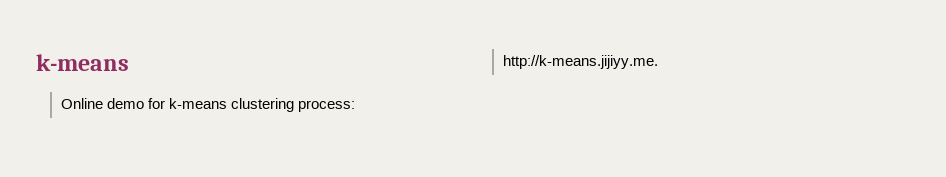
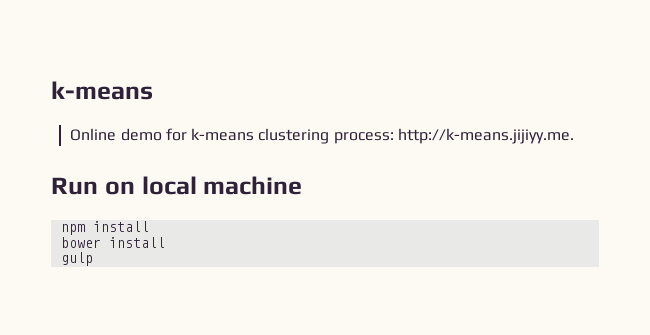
+ Run on local machine
+ npm install
+ bower install
+ gulp

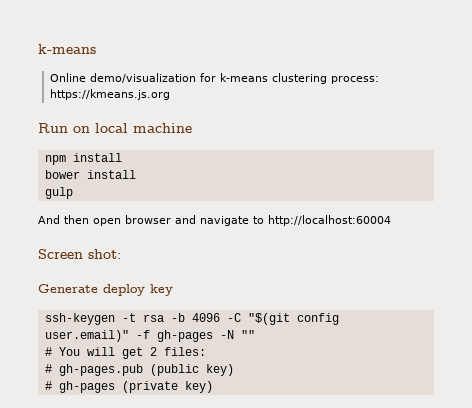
- Online demo for k-means clustering process: http://k-means.jijiyy.me.
+ Online demo/visualization for k-means clustering process: https://kmeans.js.org
+ And then open browser and navigate to http://localhost:60004
+ Screen shot:
+ Generate deploy key
+ ssh-keygen -t rsa -b 4096 -C "$(git config user.email)" -f gh-pages -N ""
+ # You will get 2 files:
+ # gh-pages.pub (public key)
+ # gh-pages (private key)

